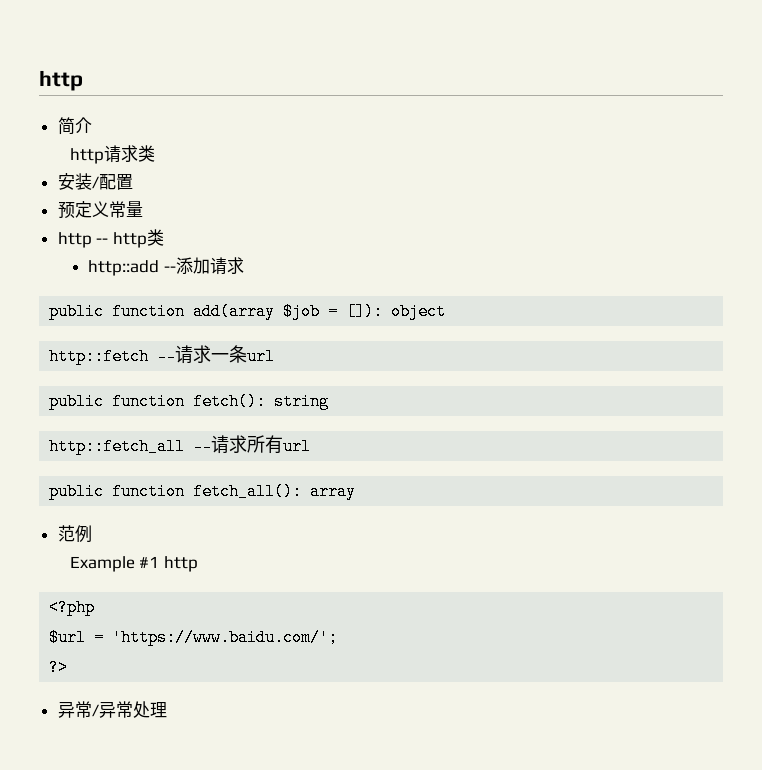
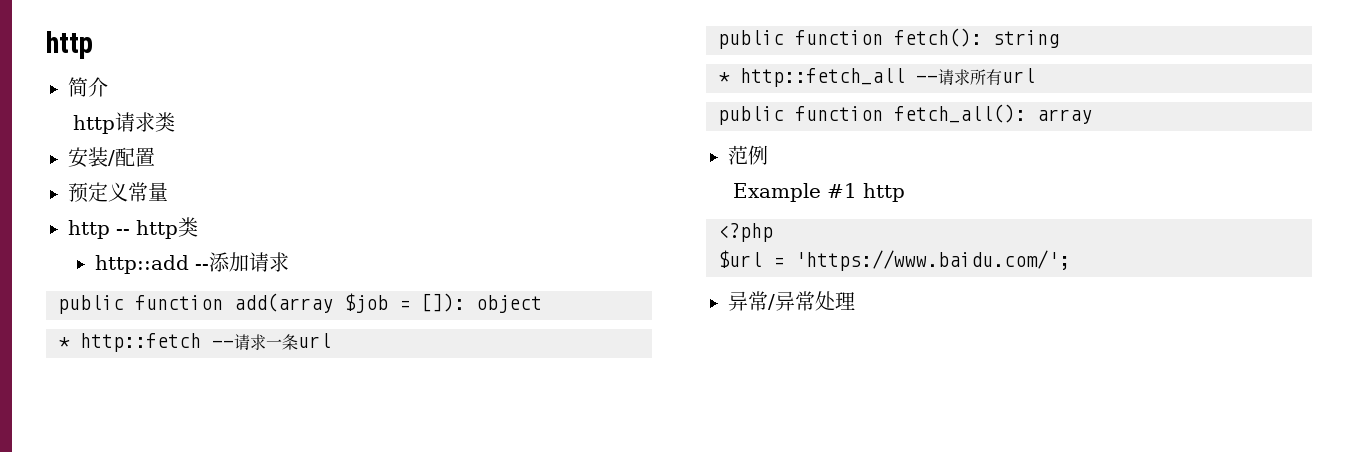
- http::fetch --请求一条url
+ * http::fetch --请求一条url
- http::fetch_all --请求所有url
+ * http::fetch_all --请求所有url
- ?>

